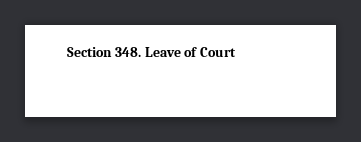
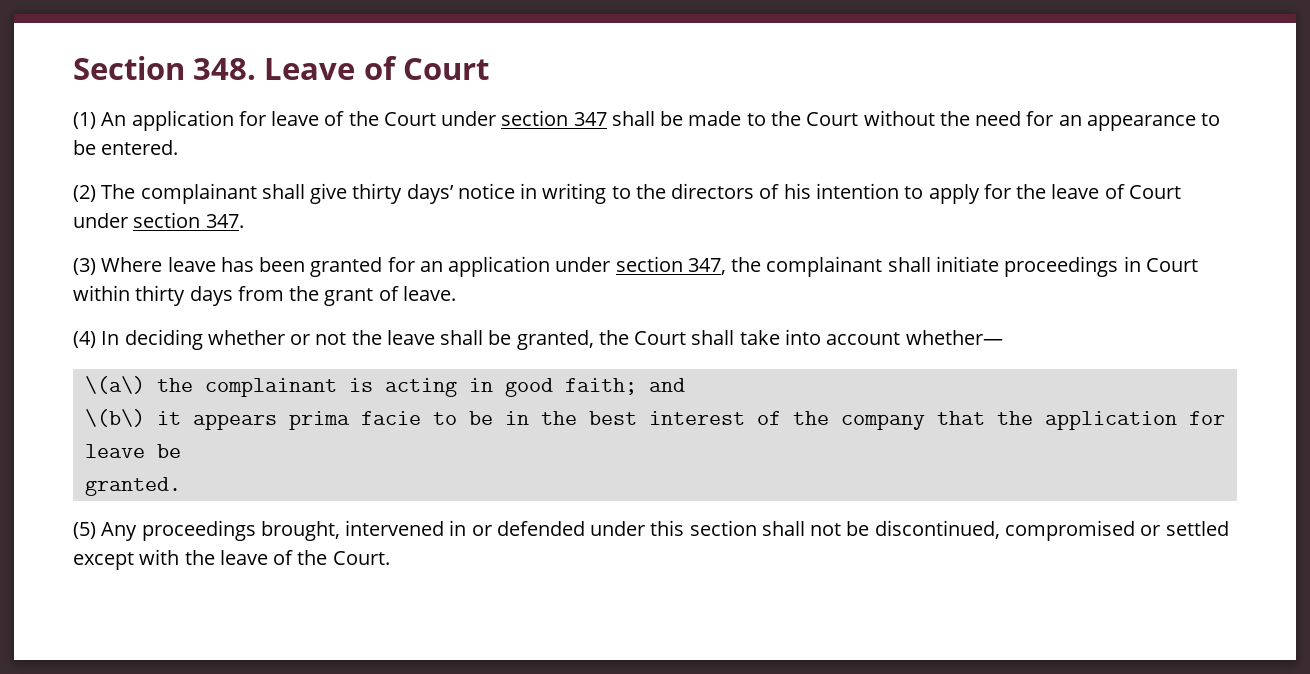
+ (1) An application for leave of the Court under section 347 shall be made to the Court without the need for an appearance to be entered.
+ (2) The complainant shall give thirty days’ notice in writing to the directors of his intention to apply for the leave of Court under section 347.
+ (3) Where leave has been granted for an application under section 347, the complainant shall initiate proceedings in Court within thirty days from the grant of leave.
+ (4) In deciding whether or not the leave shall be granted, the Court shall take into account whether—
+ \(a\) the complainant is acting in good faith; and
+ \(b\) it appears prima facie to be in the best interest of the company that the application for leave be
+ granted.
+ (5) Any proceedings brought, intervened in or defended under this section shall not be discontinued, compromised or settled except with the leave of the Court.

